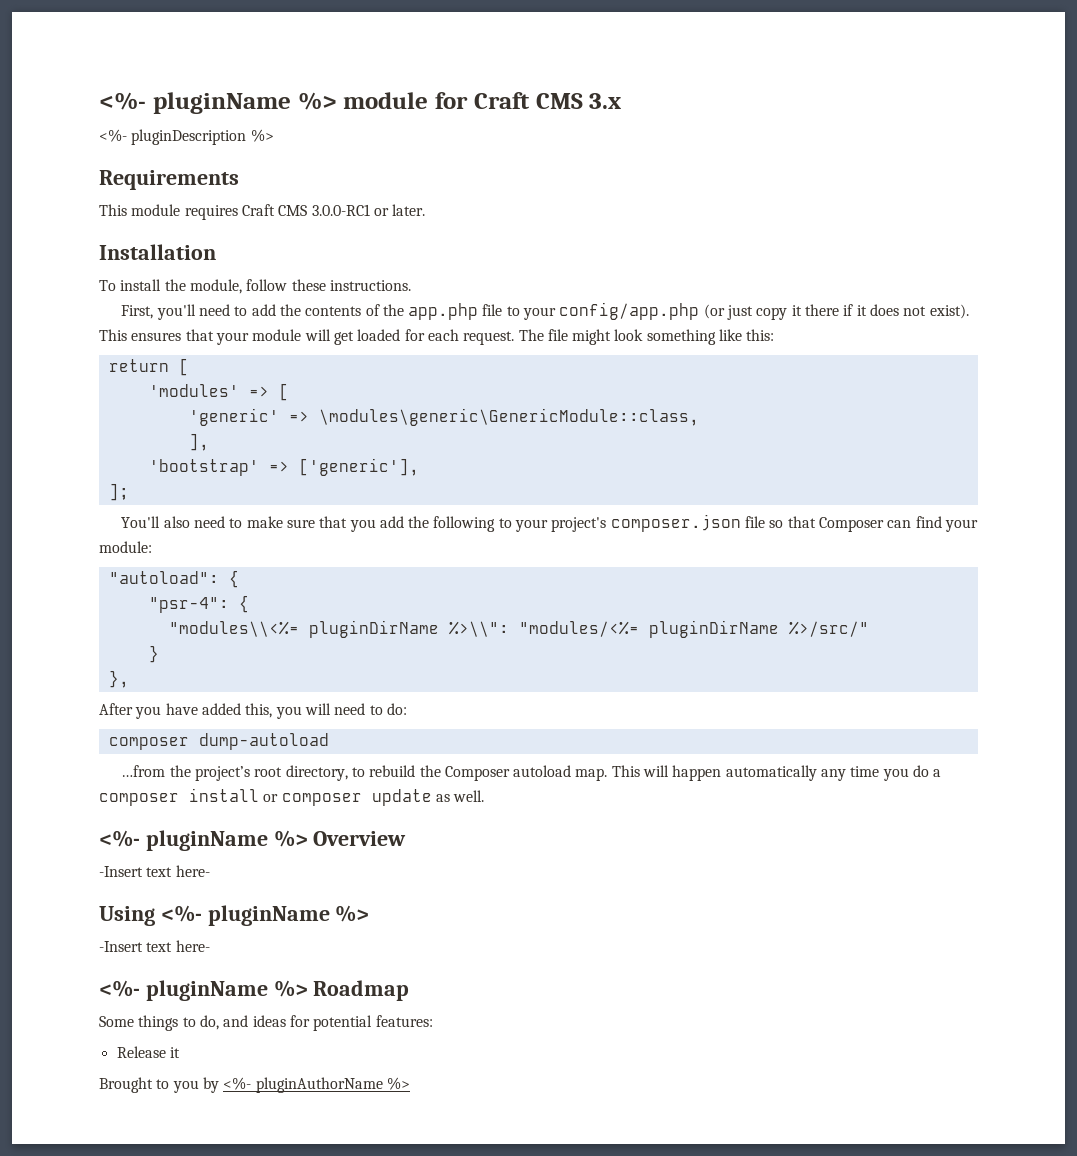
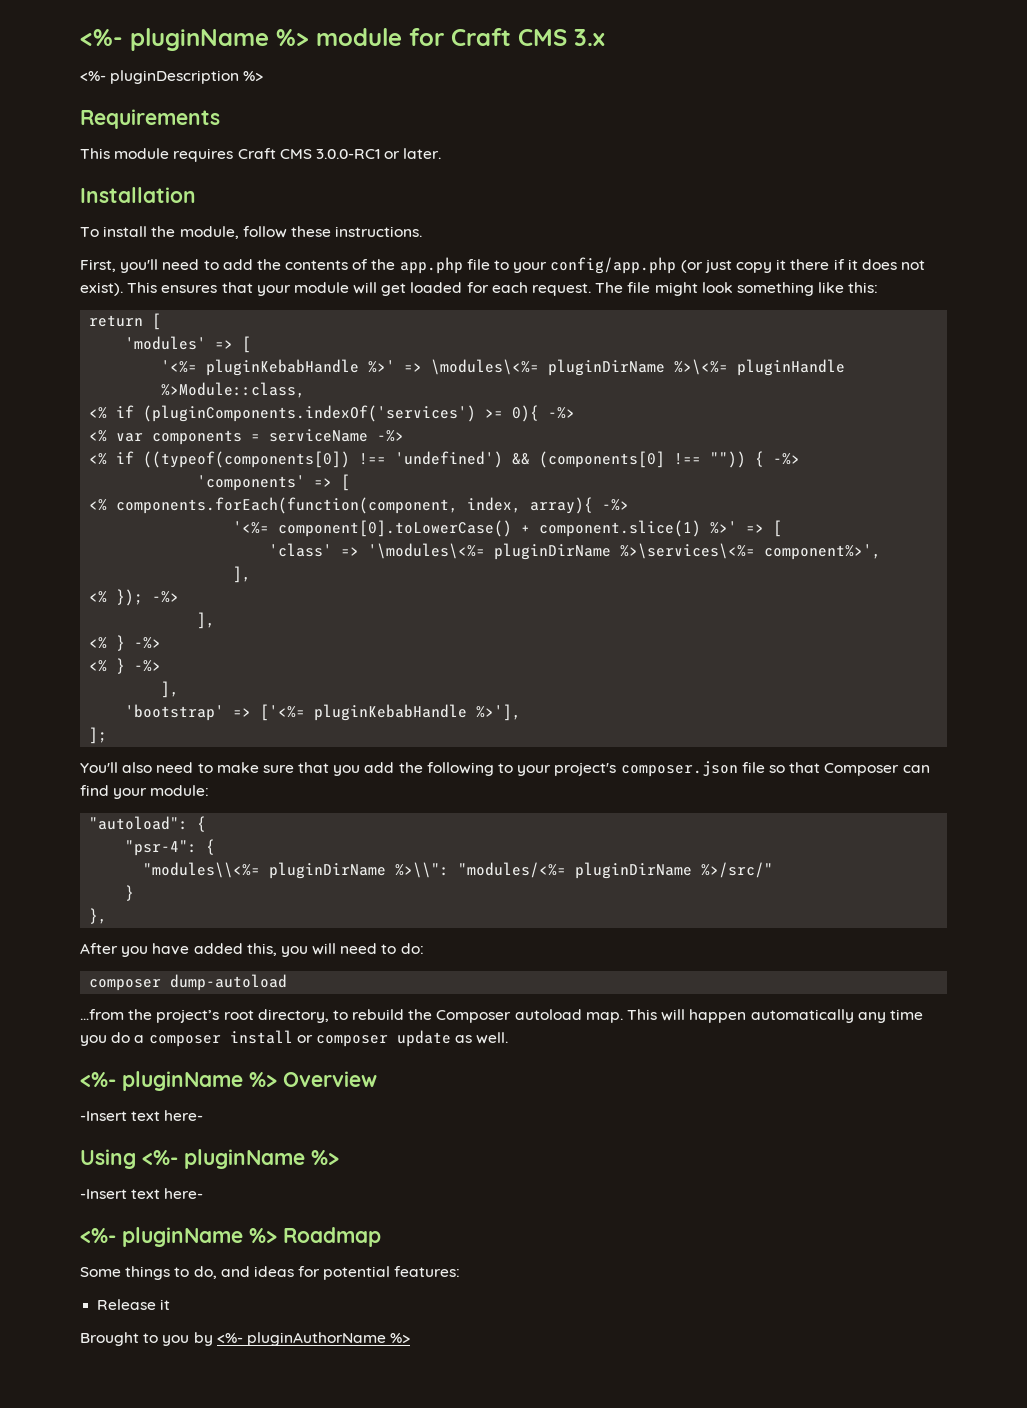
- 'generic' => \modules\generic\GenericModule::class,
+ '<%= pluginKebabHandle %>' => \modules\<%= pluginDirName %>\<%= pluginHandle %>Module::class,
+ <% if (pluginComponents.indexOf('services') >= 0){ -%>
+ <% var components = serviceName -%>
+ <% if ((typeof(components[0]) !== 'undefined') && (components[0] !== "")) { -%>
+ 'components' => [
+ <% components.forEach(function(component, index, array){ -%>
+ '<%= component[0].toLowerCase() + component.slice(1) %>' => [
+ 'class' => '\modules\<%= pluginDirName %>\services\<%= component%>',
+ ],
+ <% }); -%>
+ ],
+ <% } -%>
+ <% } -%>
- 'bootstrap' => ['generic'],
+ 'bootstrap' => ['<%= pluginKebabHandle %>'],

